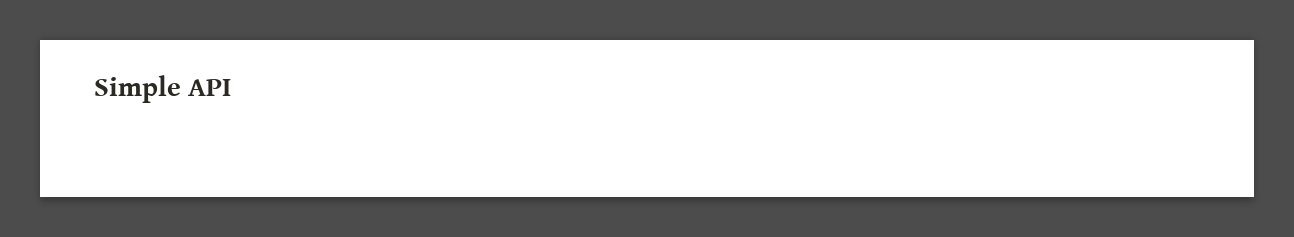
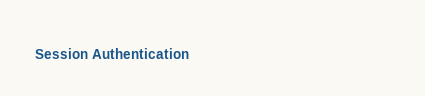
- Simple API
+ Session Authentication

